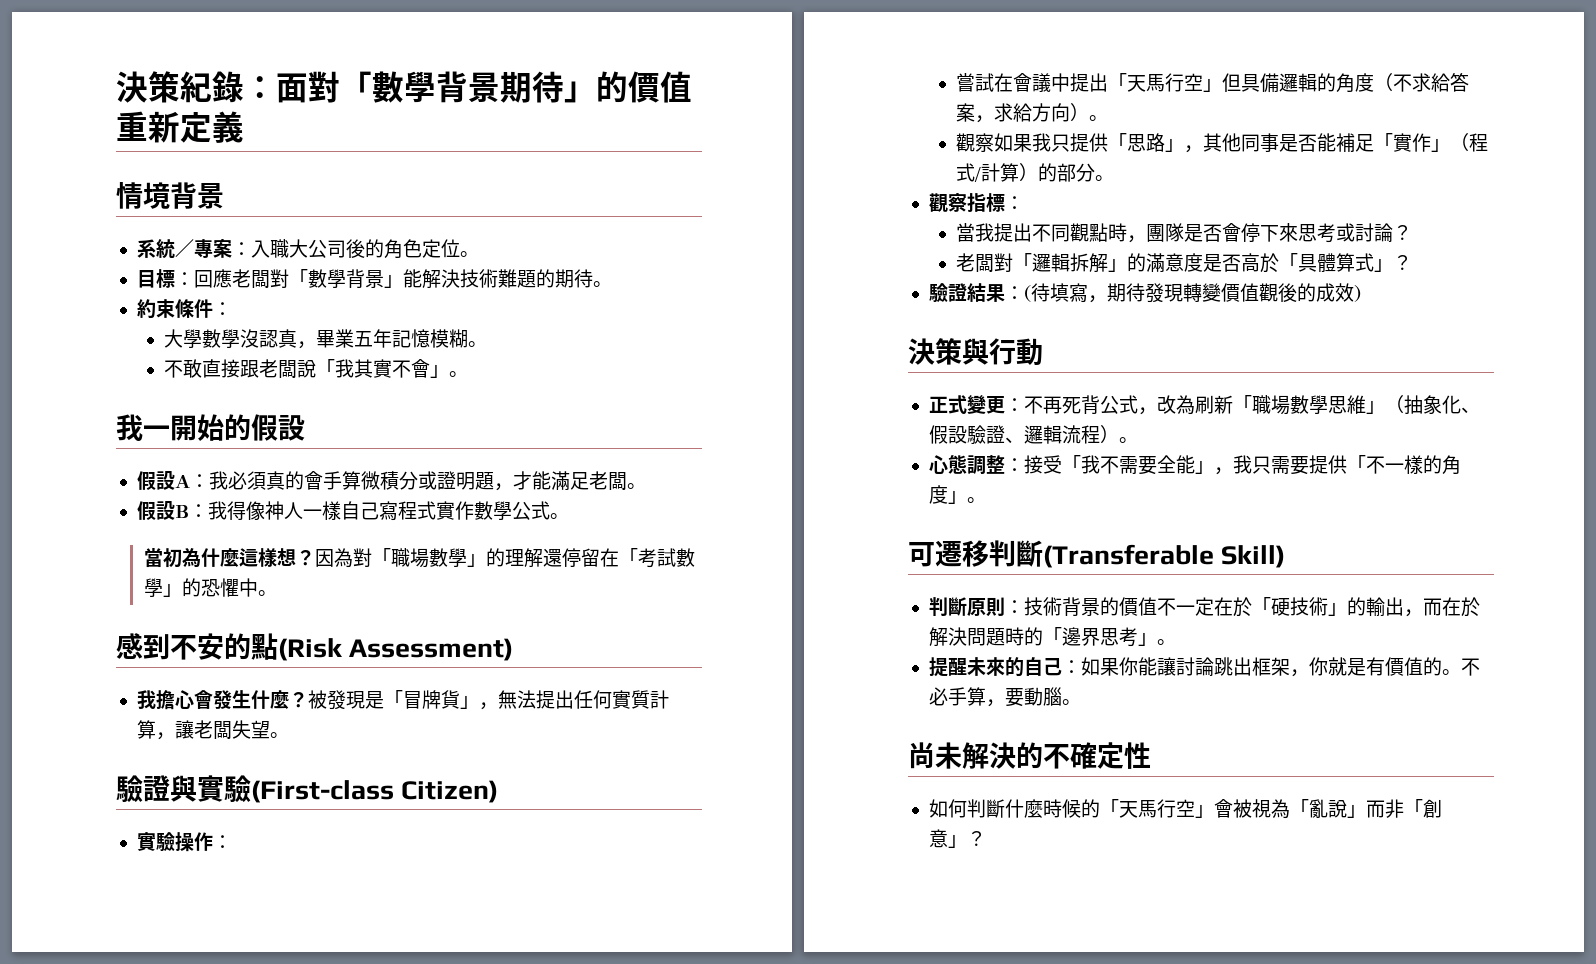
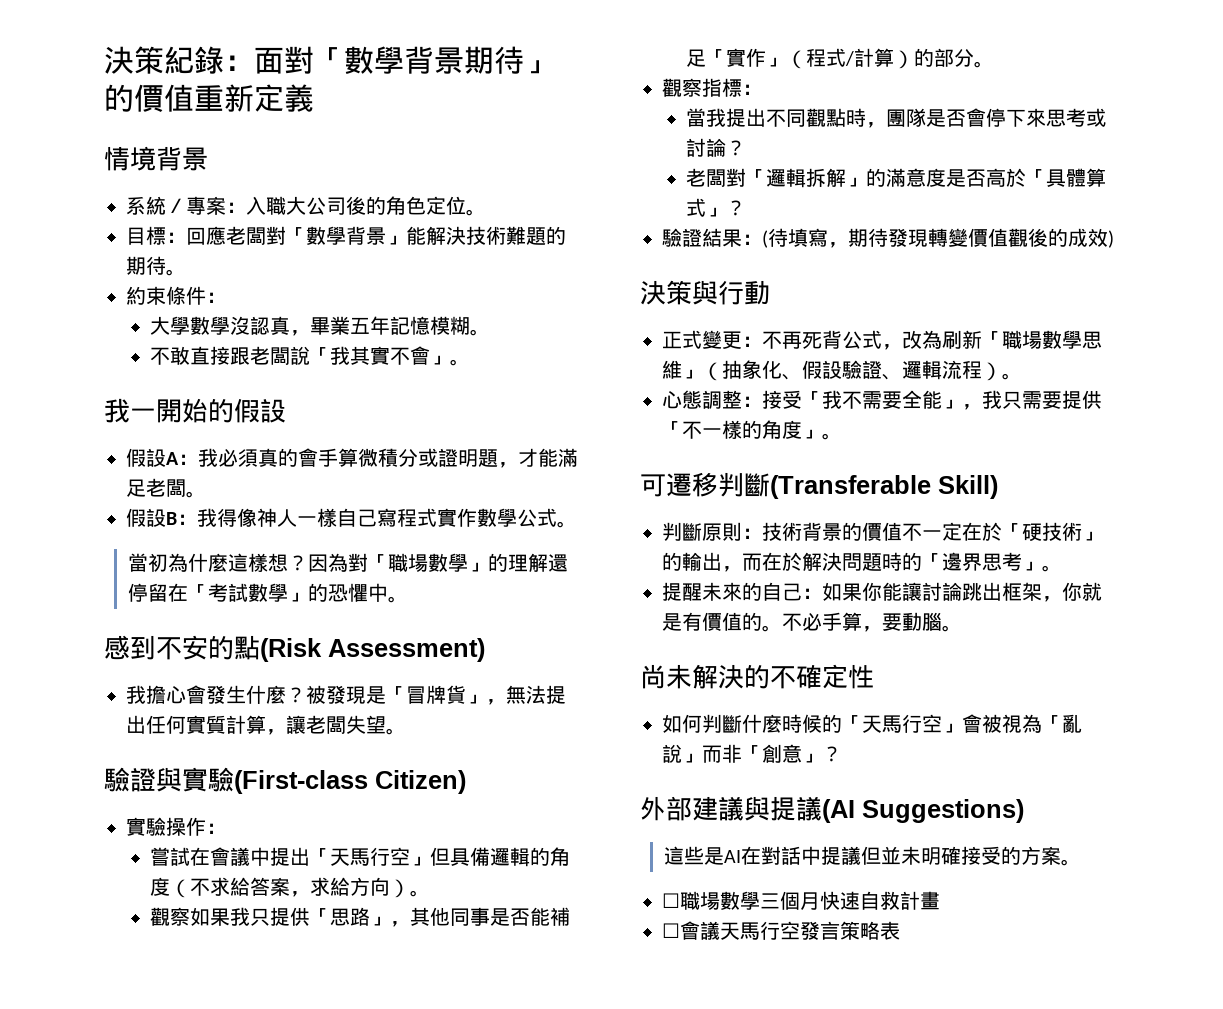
+ 外部建議與提議(AI Suggestions)
+ 這些是AI在對話中提議但並未明確接受的方案。
+ ☐職場數學三個月快速自救計畫
+ ☐會議天馬行空發言策略表

